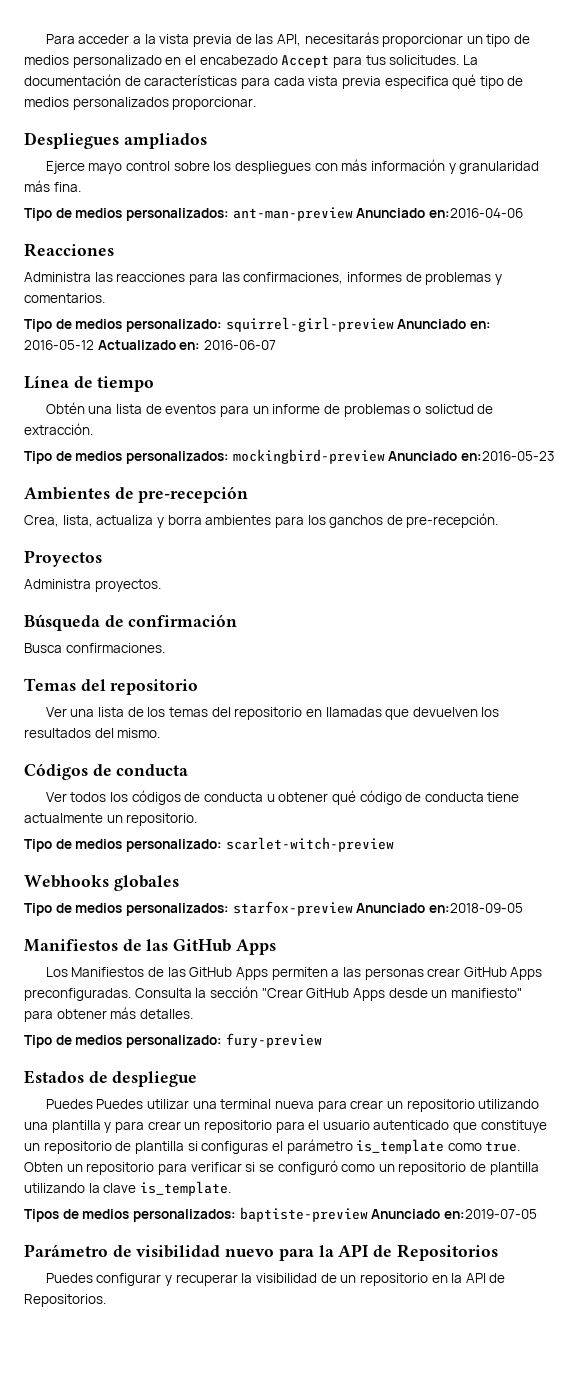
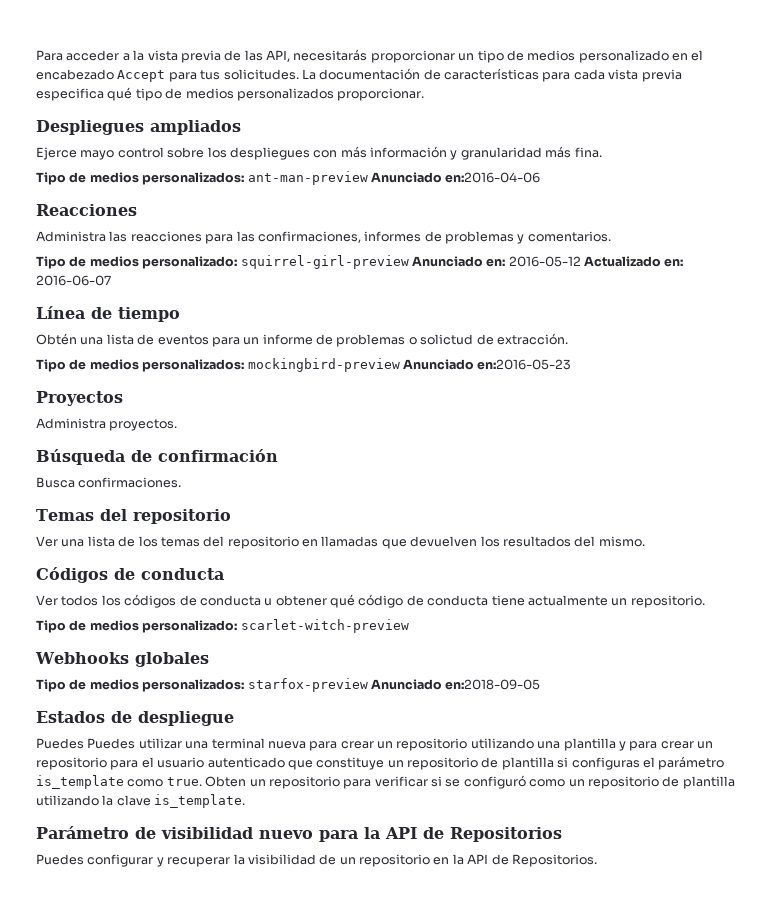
- Ambientes de pre-recepción
- Crea, lista, actualiza y borra ambientes para los ganchos de pre-recepción.
  Tipo de medios personalizados: starfox-preview Anunciado en:2018-09-05
- Manifiestos de las GitHub Apps
- Los Manifiestos de las GitHub Apps permiten a las personas crear GitHub Apps preconfiguradas. Consulta la sección "Crear GitHub Apps desde un manifiesto" para obtener más detalles.
- Tipo de medios personalizado: fury-preview
- Tipos de medios personalizados: baptiste-preview Anunciado en:2019-07-05

